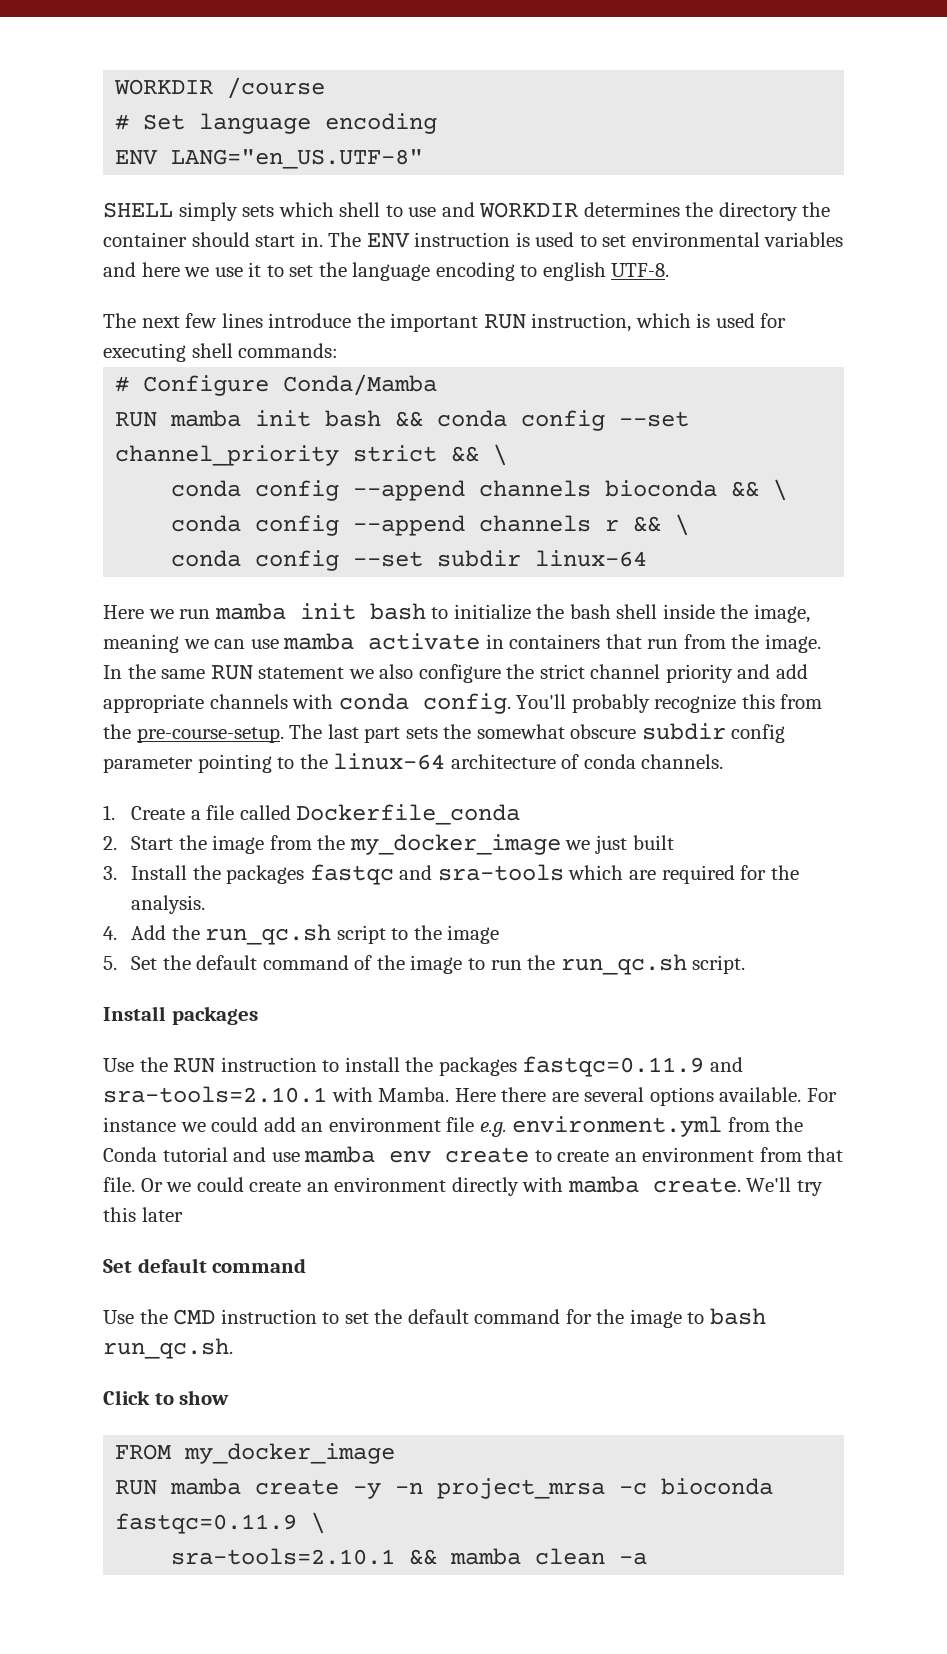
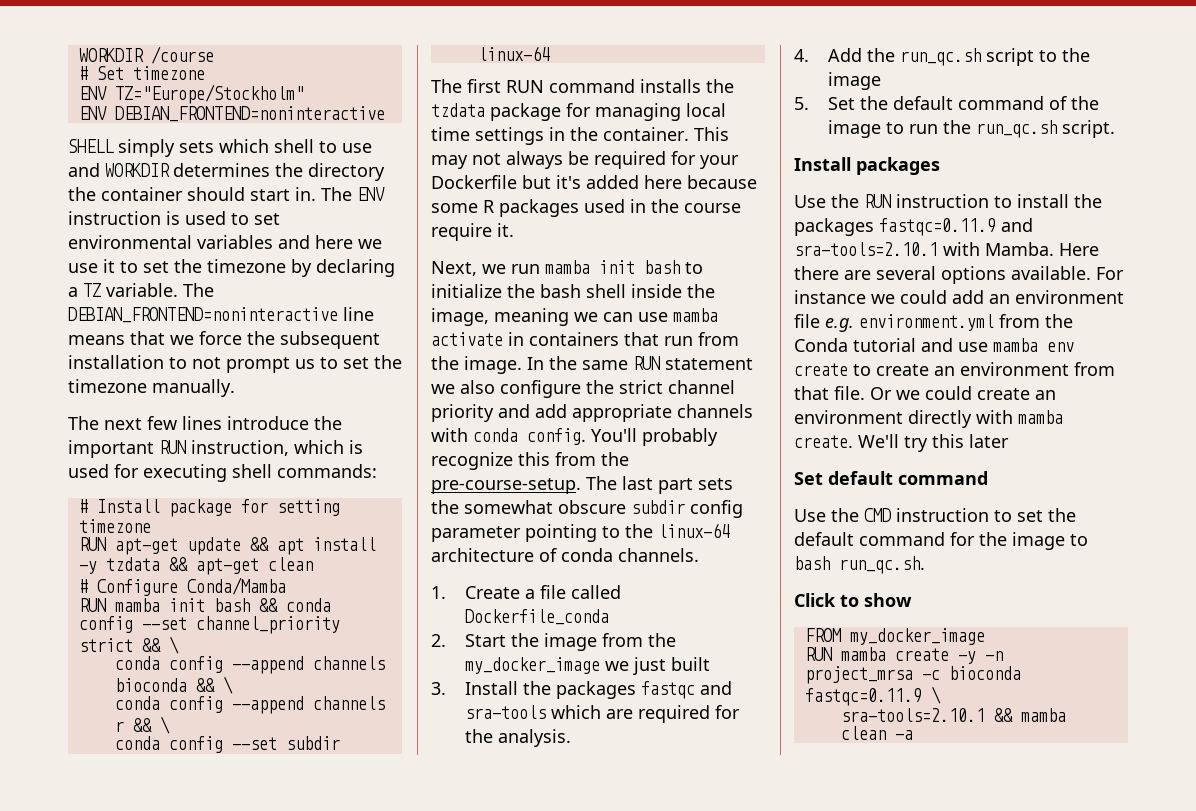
- # Set language encoding
- ENV LANG="en_US.UTF-8"
+ # Set timezone
+ ENV TZ="Europe/Stockholm"
+ ENV DEBIAN_FRONTEND=noninteractive
- The ENV instruction is used to set environmental variables and here we use it to set the language encoding to english UTF-8.
+ The ENV instruction is used to set environmental variables and here we use it to set the timezone by declaring a TZ variable. The DEBIAN_FRONTEND=noninteractive line means that we force the subsequent installation to not prompt us to set the timezone manually.
+ # Install package for setting timezone
+ RUN apt-get update && apt install -y tzdata && apt-get clean
- Here we run mamba init bash to initialize the bash shell inside the image, meaning we can use mamba activate in containers that run from the image.
+ The first RUN command installs the tzdata package for managing local time settings in the container. This may not always be required for your Dockerfile but it's added here because some R packages used in the course require it.
+ Next, we run mamba init bash to initialize the bash shell inside the image, meaning we can use mamba activate in containers that run from the image.

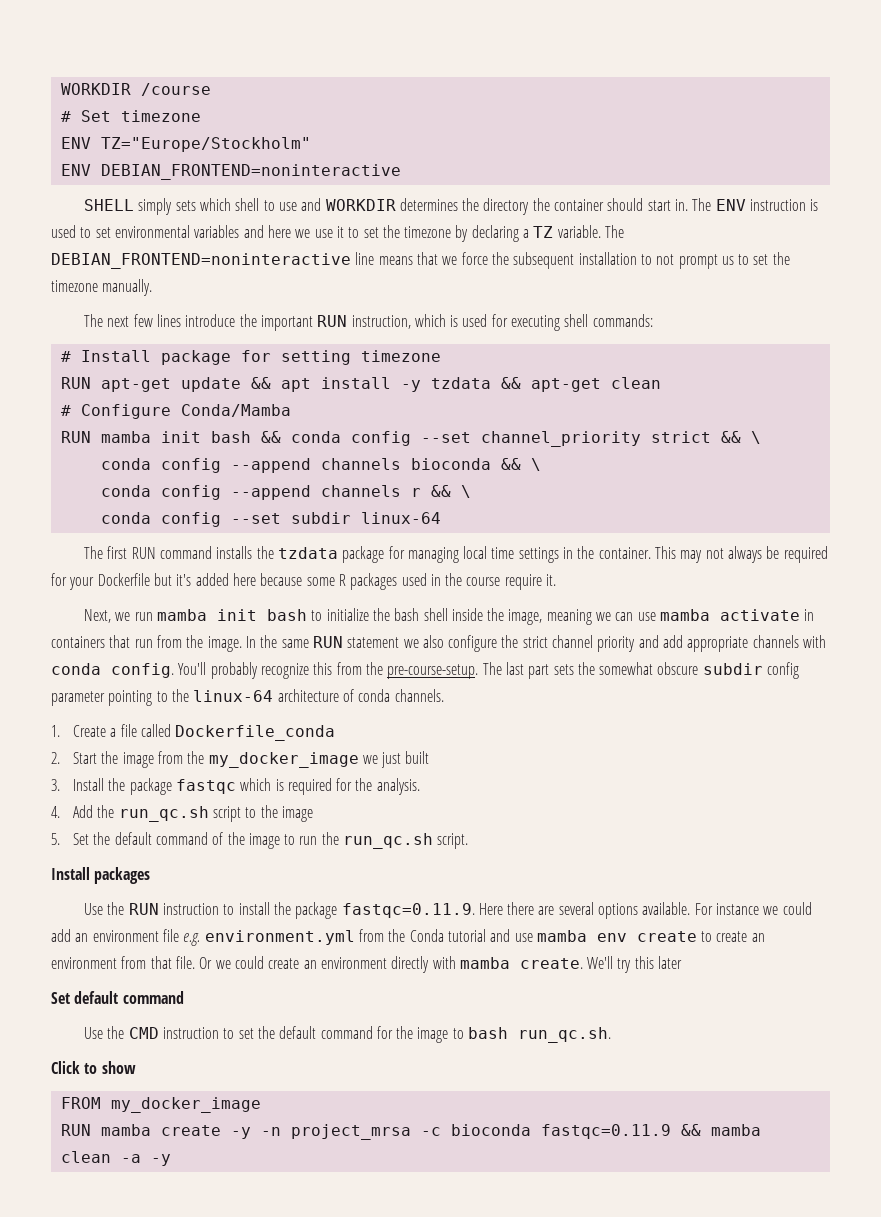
- 3. Install the packages fastqc and sra-tools which are required for the analysis.
+ 3. Install the package fastqc which is required for the analysis.
- Use the RUN instruction to install the packages fastqc=0.11.9 and sra-tools=2.10.1 with Mamba. Here there are several options available.
+ Use the RUN instruction to install the package fastqc=0.11.9. Here there are several options available.
- RUN mamba create -y -n project_mrsa -c bioconda fastqc=0.11.9 \
- sra-tools=2.10.1 && mamba clean -a
+ RUN mamba create -y -n project_mrsa -c bioconda fastqc=0.11.9 && mamba clean -a -y

